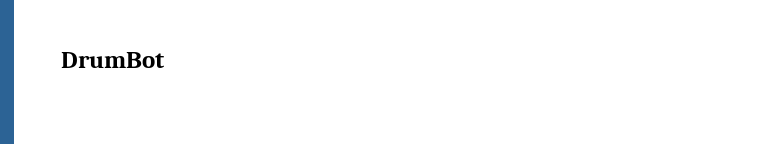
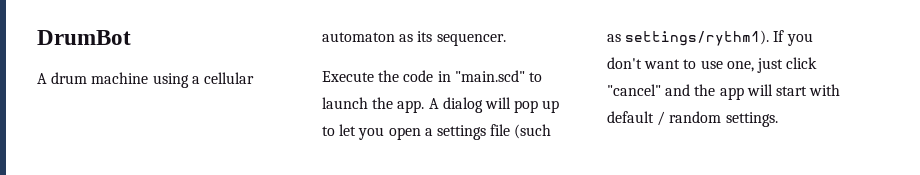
+ A drum machine using a cellular automaton as its sequencer.
+ Execute the code in "main.scd" to launch the app. A dialog will pop up to let you open a settings file (such as settings/rythm1). If you don't want to use one, just click "cancel" and the app will start with default / random settings.

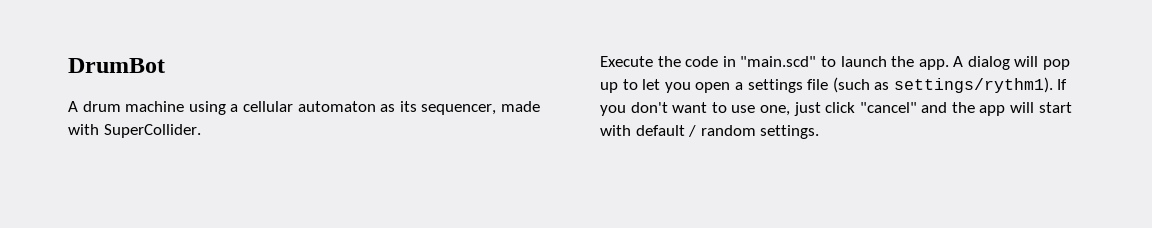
- A drum machine using a cellular automaton as its sequencer.
+ A drum machine using a cellular automaton as its sequencer, made with SuperCollider.

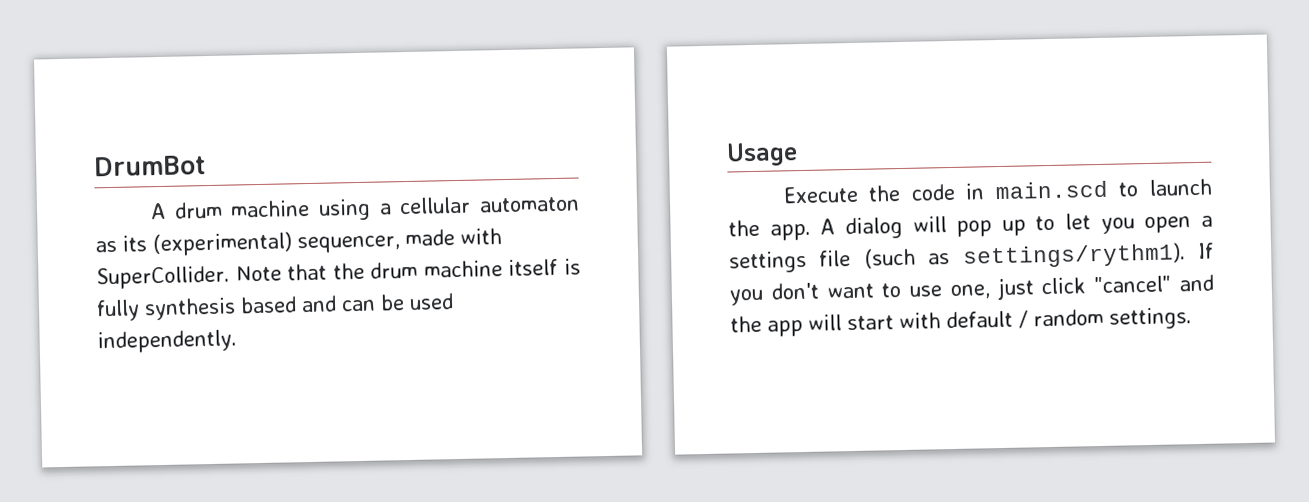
- A drum machine using a cellular automaton as its sequencer, made with SuperCollider.
+ A drum machine using a cellular automaton as its (experimental) sequencer, made with SuperCollider. Note that the drum machine itself is fully synthesis based and can be used independently.
+ Usage
- Execute the code in "main.scd" to launch the app.
+ Execute the code in main.scd to launch the app.

